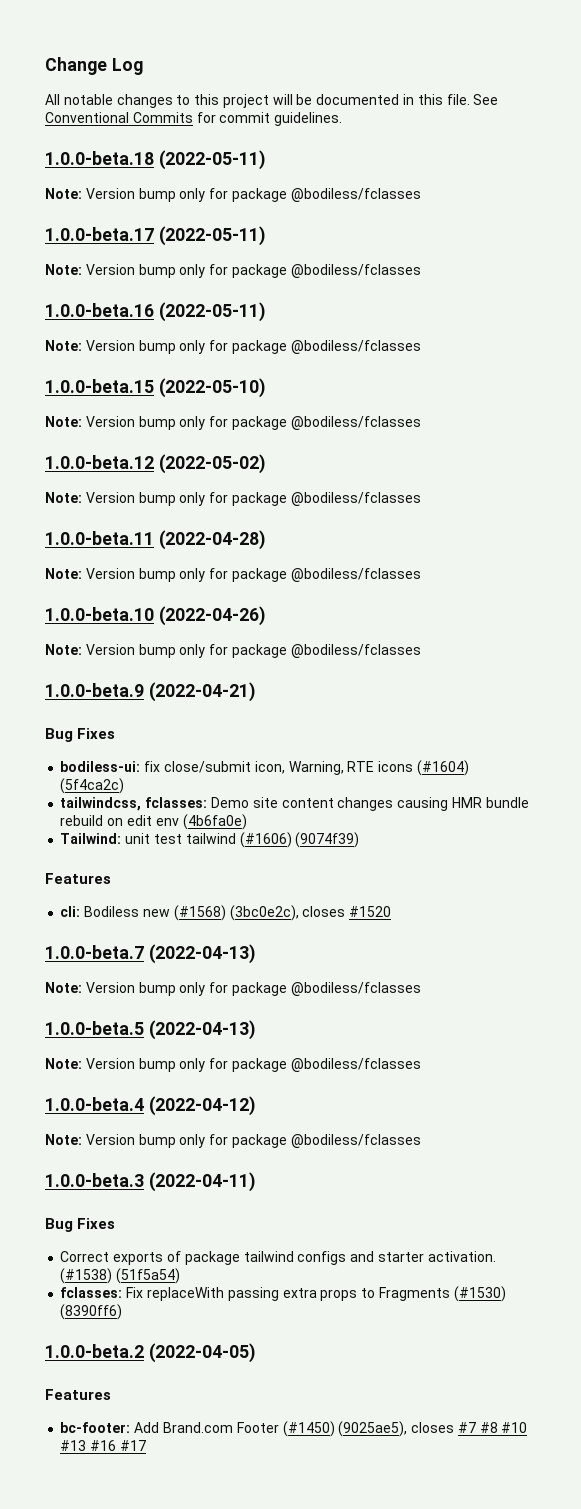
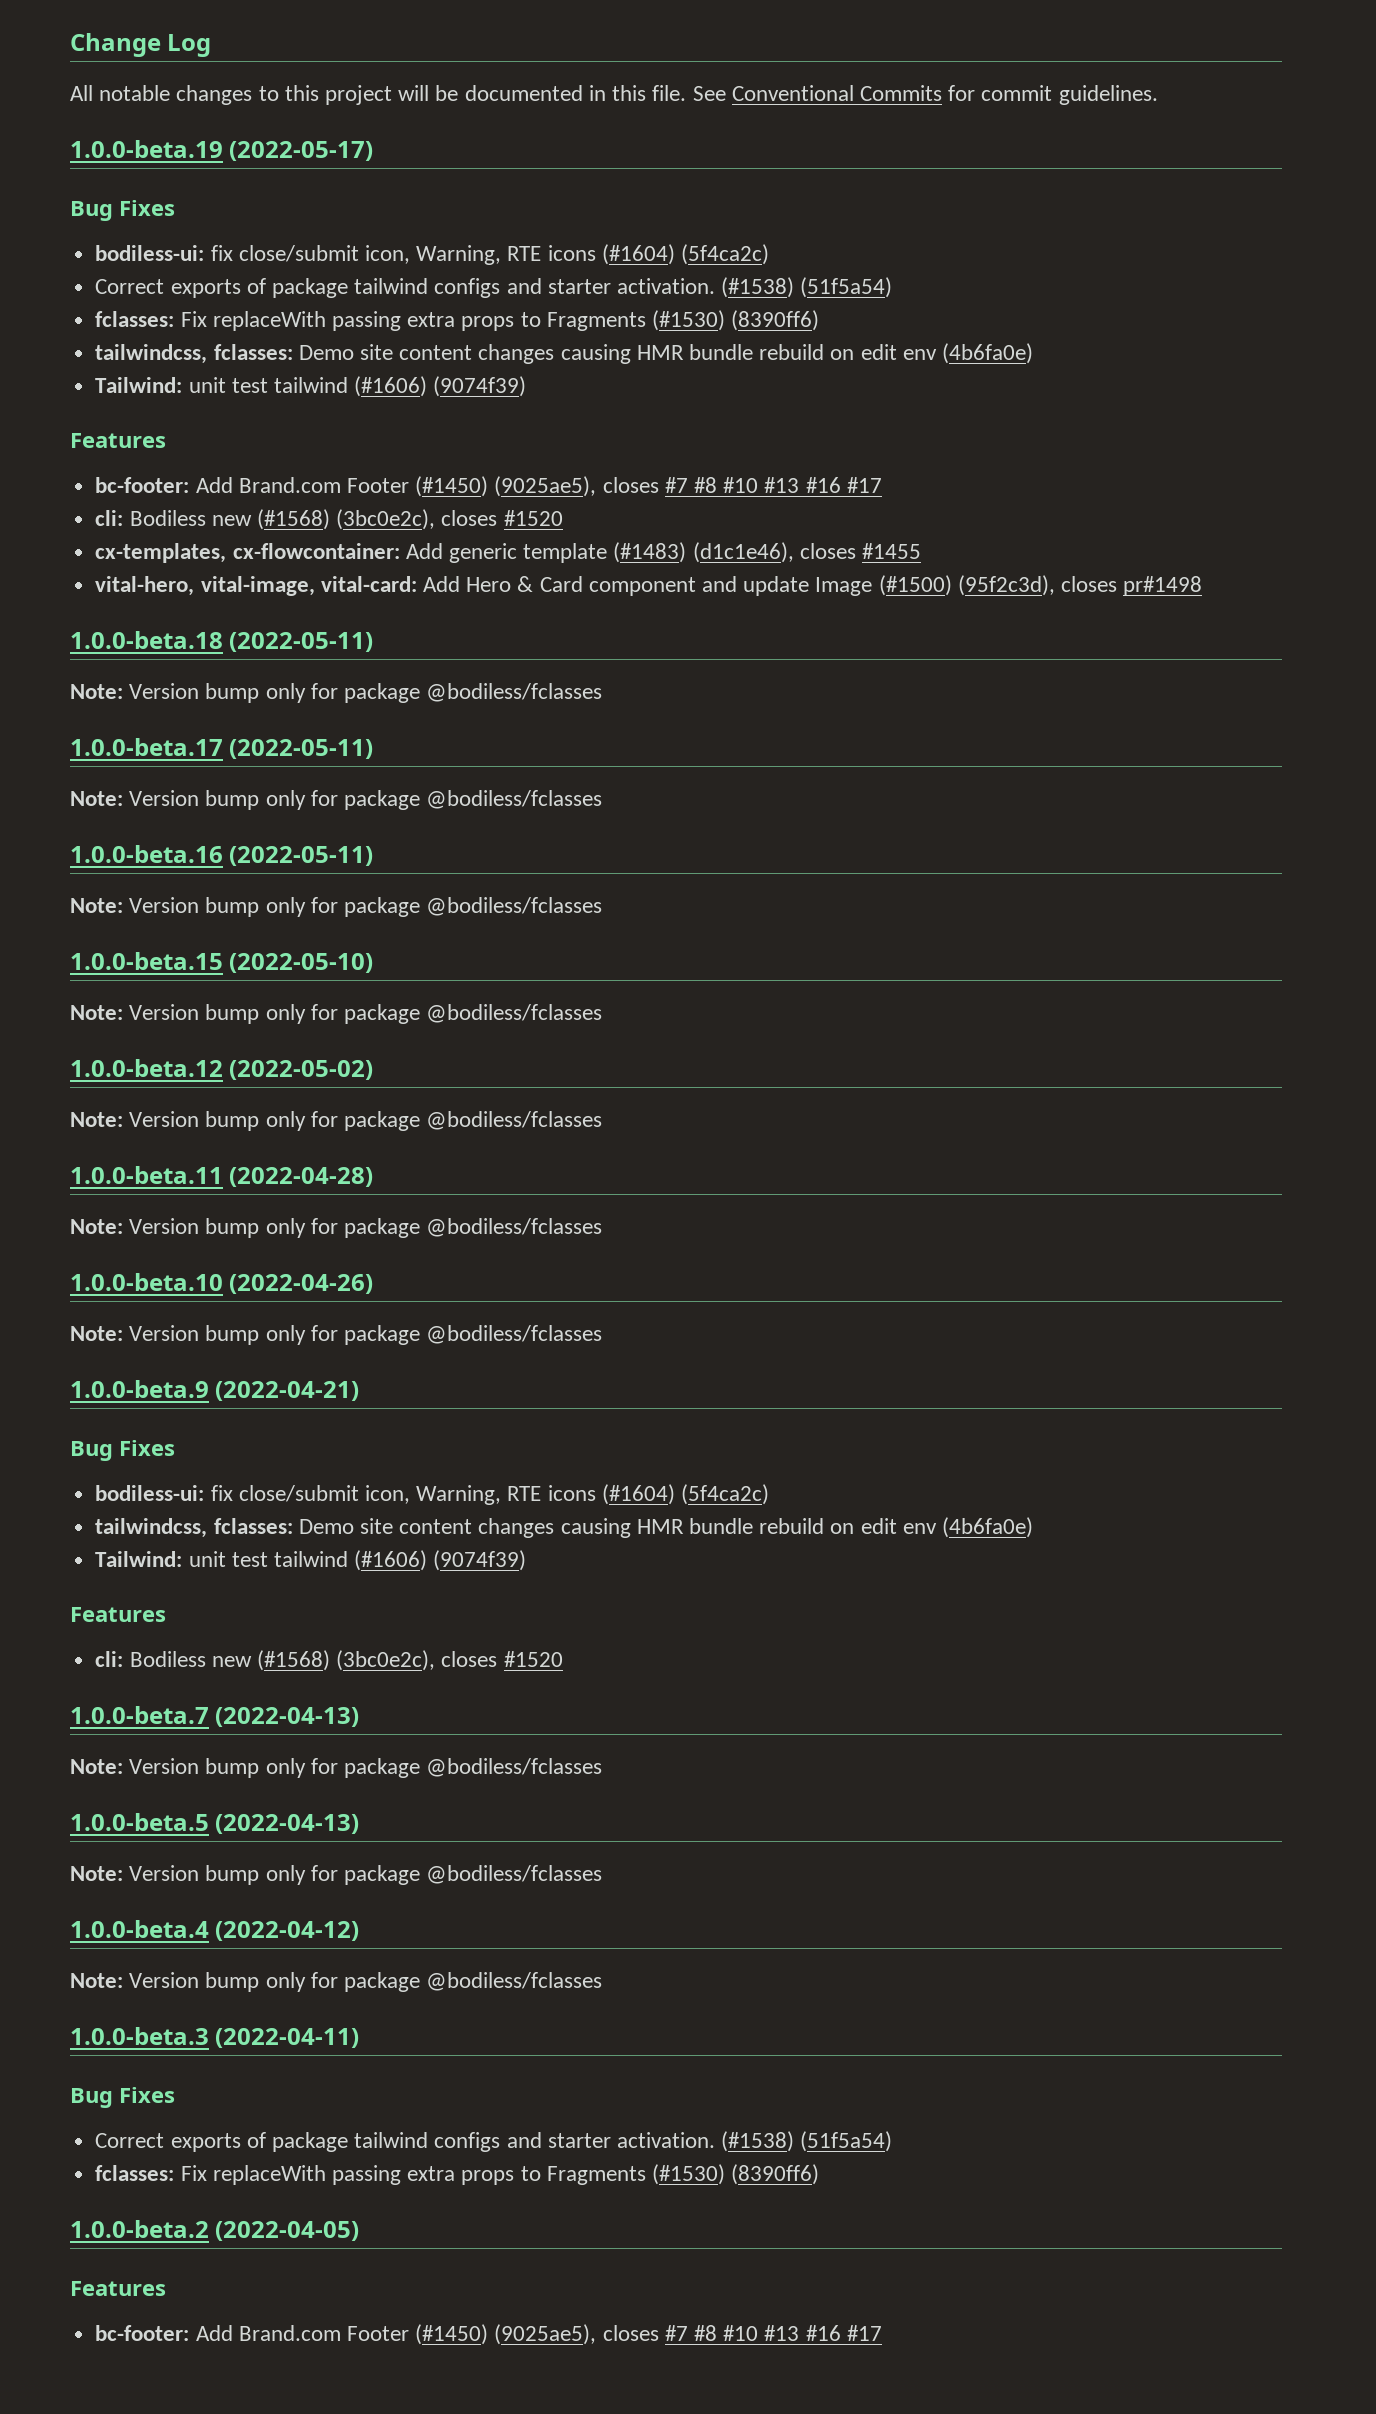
+ 1.0.0-beta.19 (2022-05-17)
+ Bug Fixes
+ bodiless-ui: fix close/submit icon, Warning, RTE icons (#1604) (5f4ca2c)
+ Correct exports of package tailwind configs and starter activation. (#1538) (51f5a54)
+ fclasses: Fix replaceWith passing extra props to Fragments (#1530) (8390ff6)
+ tailwindcss, fclasses: Demo site content changes causing HMR bundle rebuild on edit env (4b6fa0e)
+ Tailwind: unit test tailwind (#1606) (9074f39)
+ Features
+ bc-footer: Add Brand.com Footer (#1450) (9025ae5), closes #7 #8 #10 #13 #16 #17
+ cli: Bodiless new (#1568) (3bc0e2c), closes #1520
+ cx-templates, cx-flowcontainer: Add generic template (#1483) (d1c1e46), closes #1455
+ vital-hero, vital-image, vital-card: Add Hero & Card component and update Image (#1500) (95f2c3d), closes pr#1498

